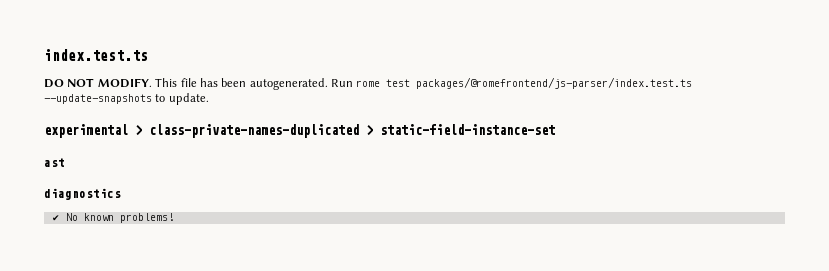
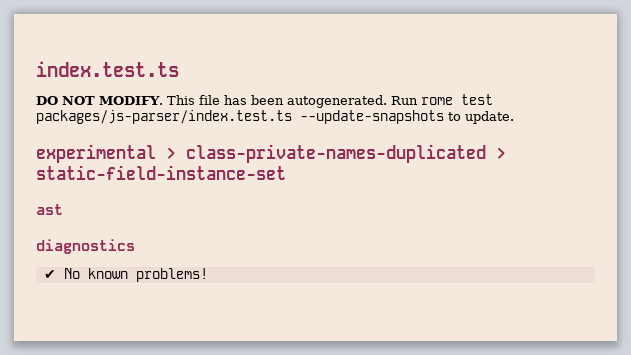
- Run rome test packages/@romefrontend/js-parser/index.test.ts --update-snapshots to update.
+ Run rome test packages/js-parser/index.test.ts --update-snapshots to update.

